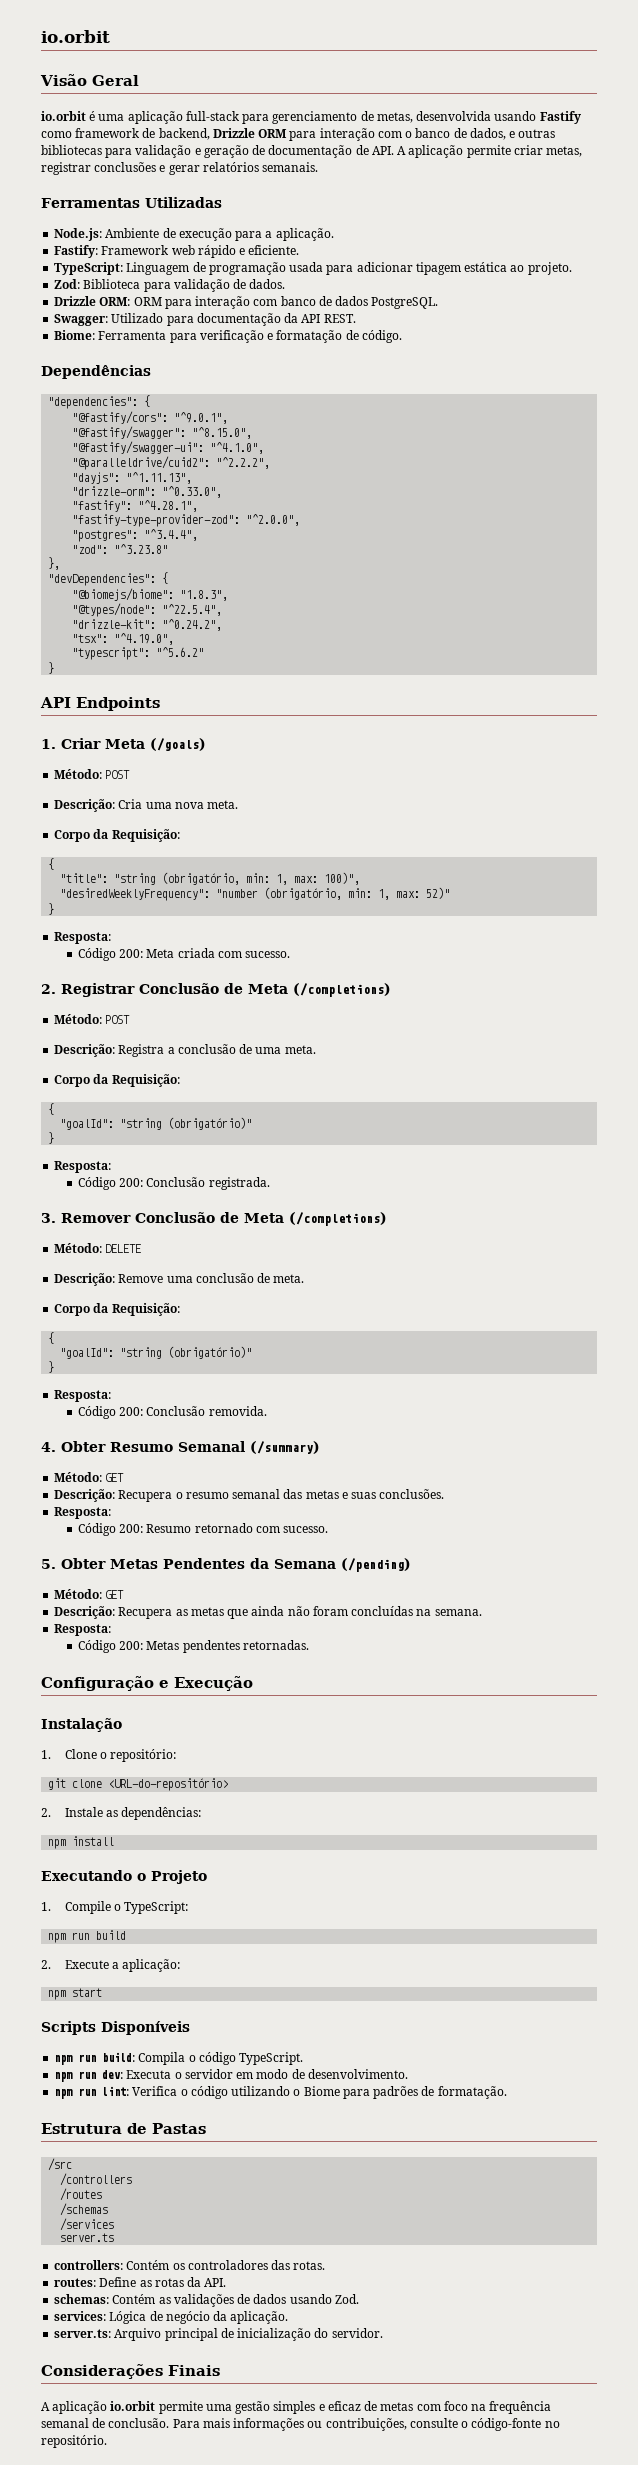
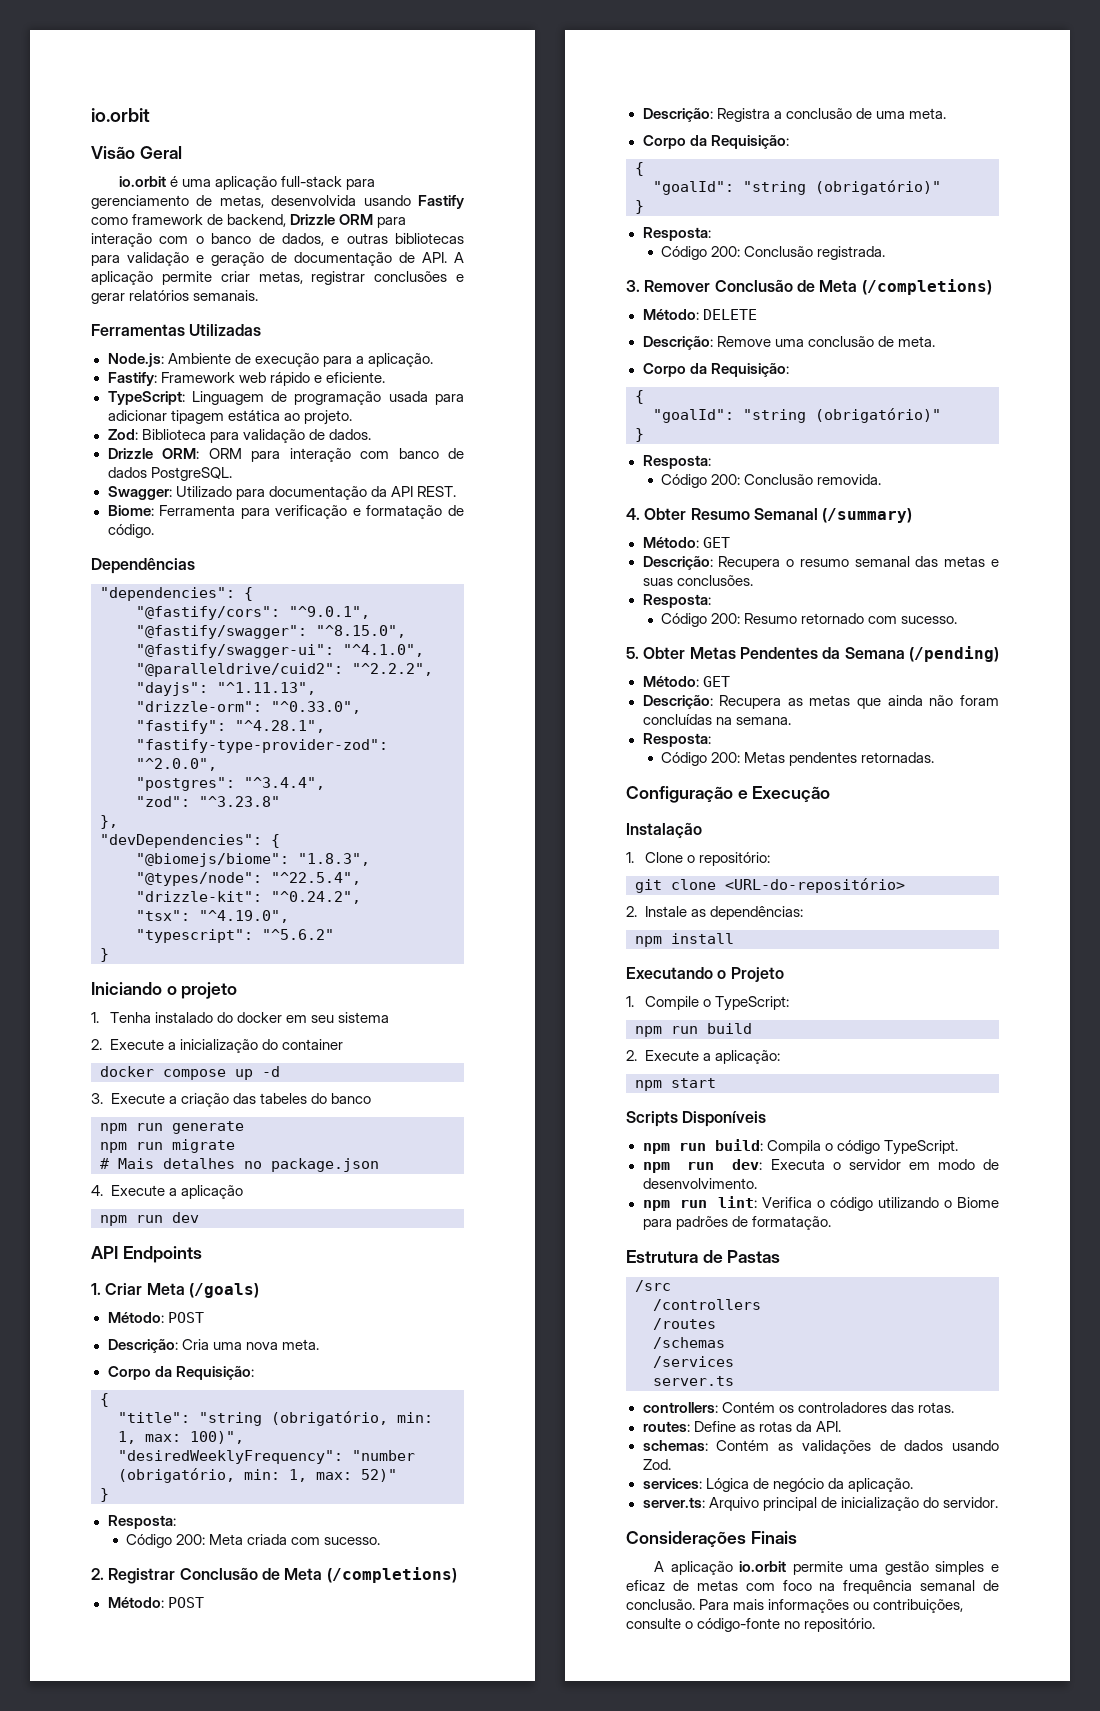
+ Iniciando o projeto
+ 1. Tenha instalado do docker em seu sistema
+ 2. Execute a inicialização do container
+ docker compose up -d
+ 3. Execute a criação das tabeles do banco
+ npm run generate
+ npm run migrate
+ # Mais detalhes no package.json
+ 4. Execute a aplicação
+ npm run dev

